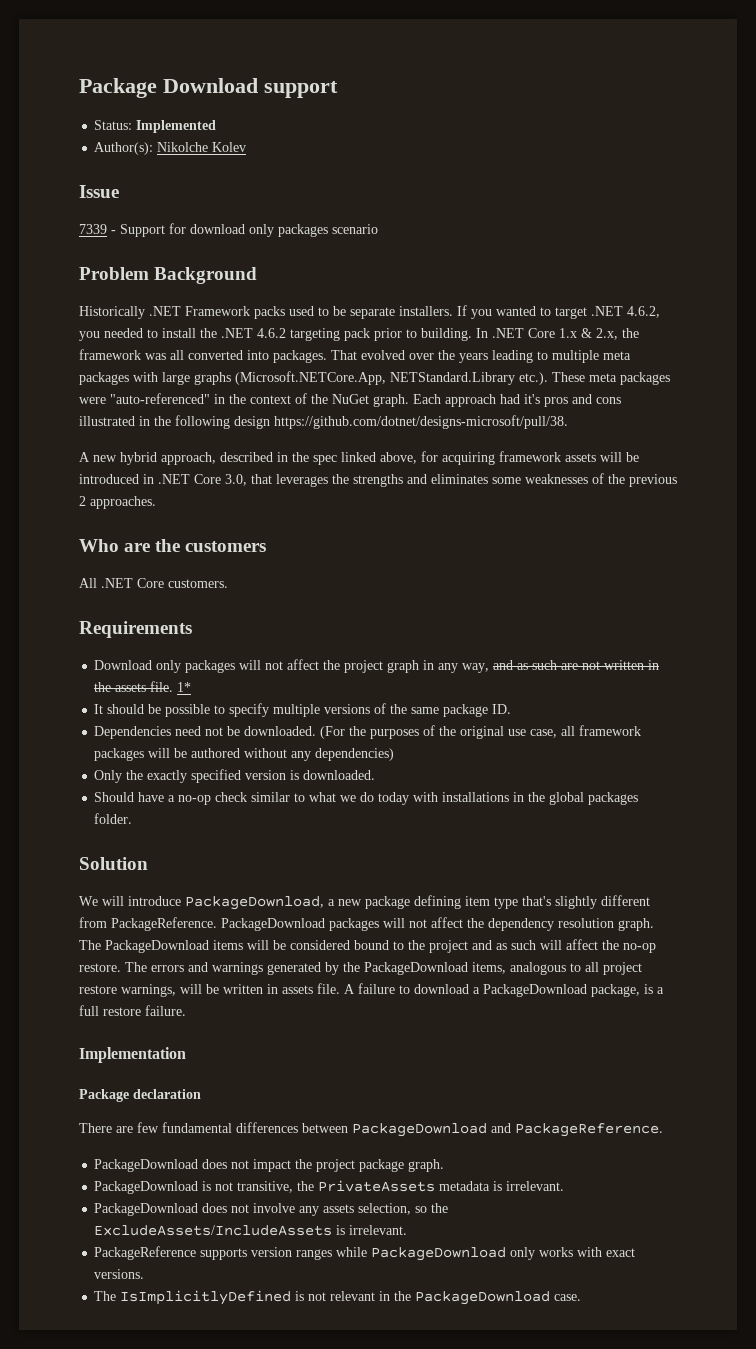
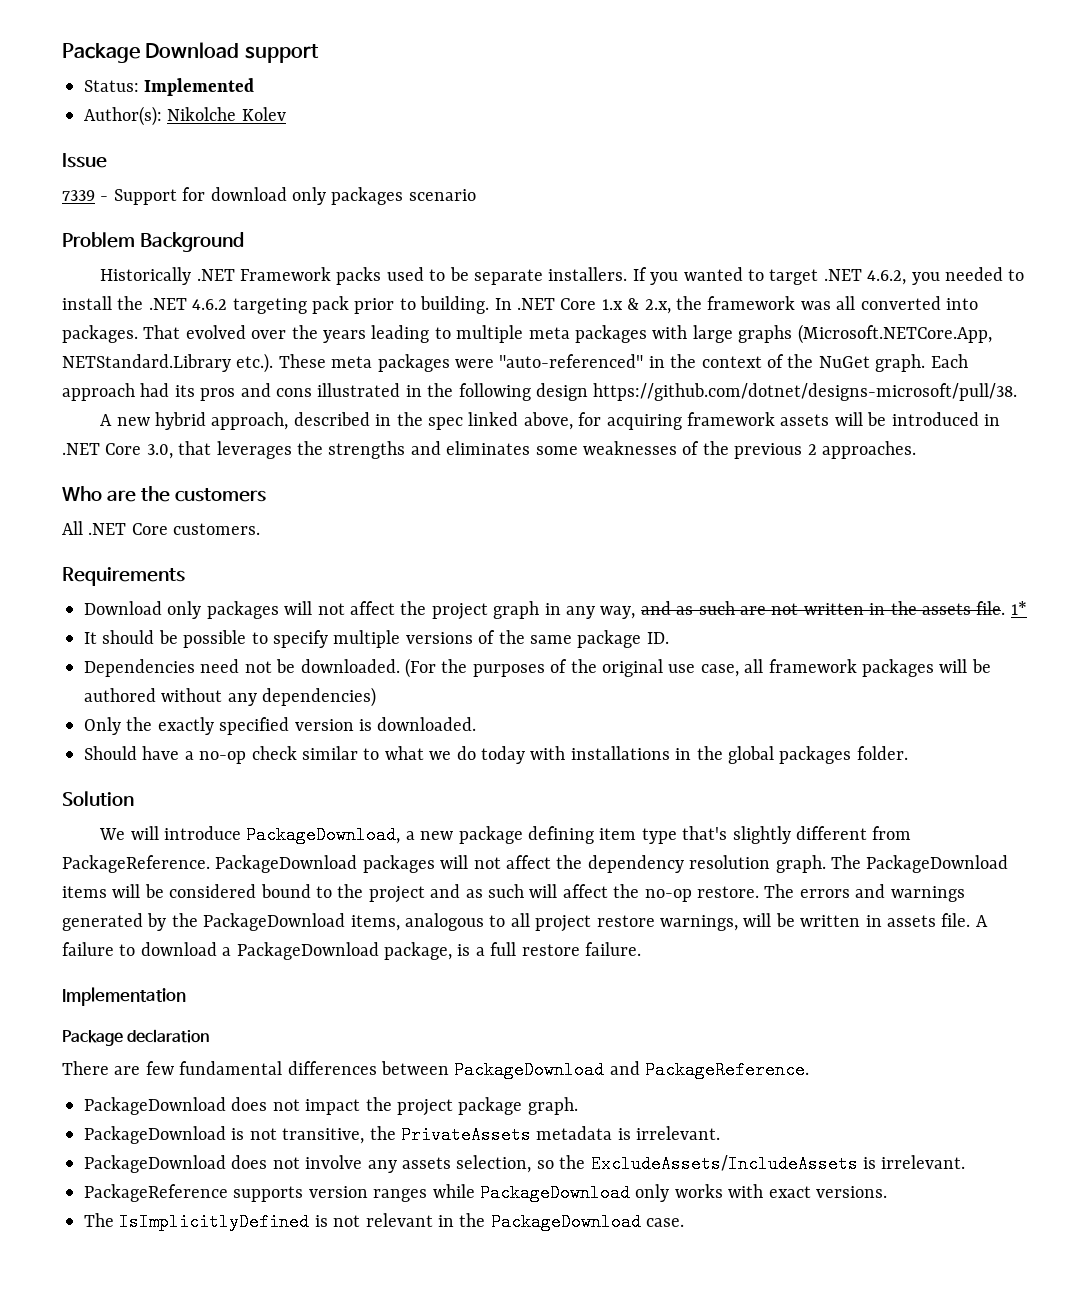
- Each approach had it's pros and cons illustrated in the following design https://github.com/dotnet/designs-microsoft/pull/38.
+ Each approach had its pros and cons illustrated in the following design https://github.com/dotnet/designs-microsoft/pull/38.

